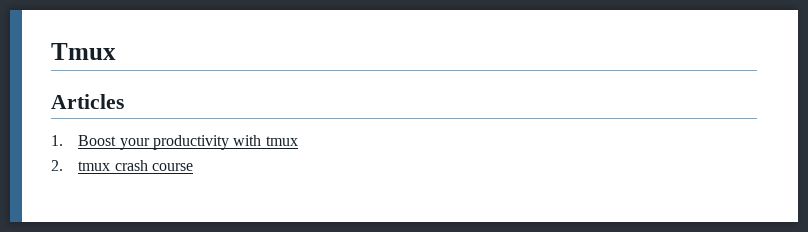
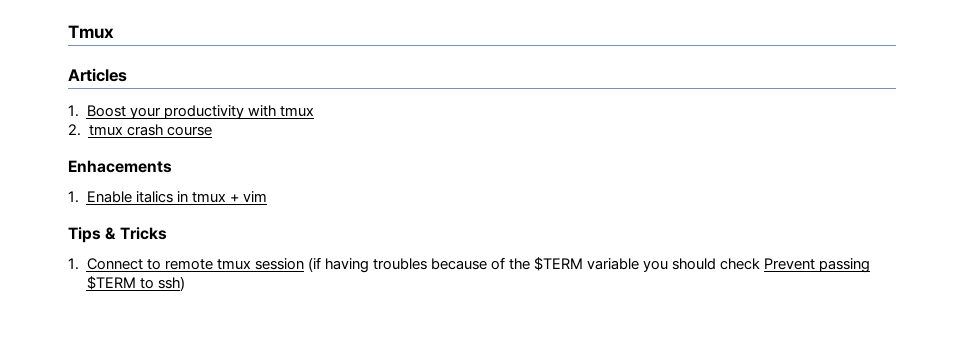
+ Enhacements
+ 1. Enable italics in tmux + vim
+ Tips & Tricks
+ 1. Connect to remote tmux session (if having troubles because of the $TERM variable you should check Prevent passing $TERM to ssh)

